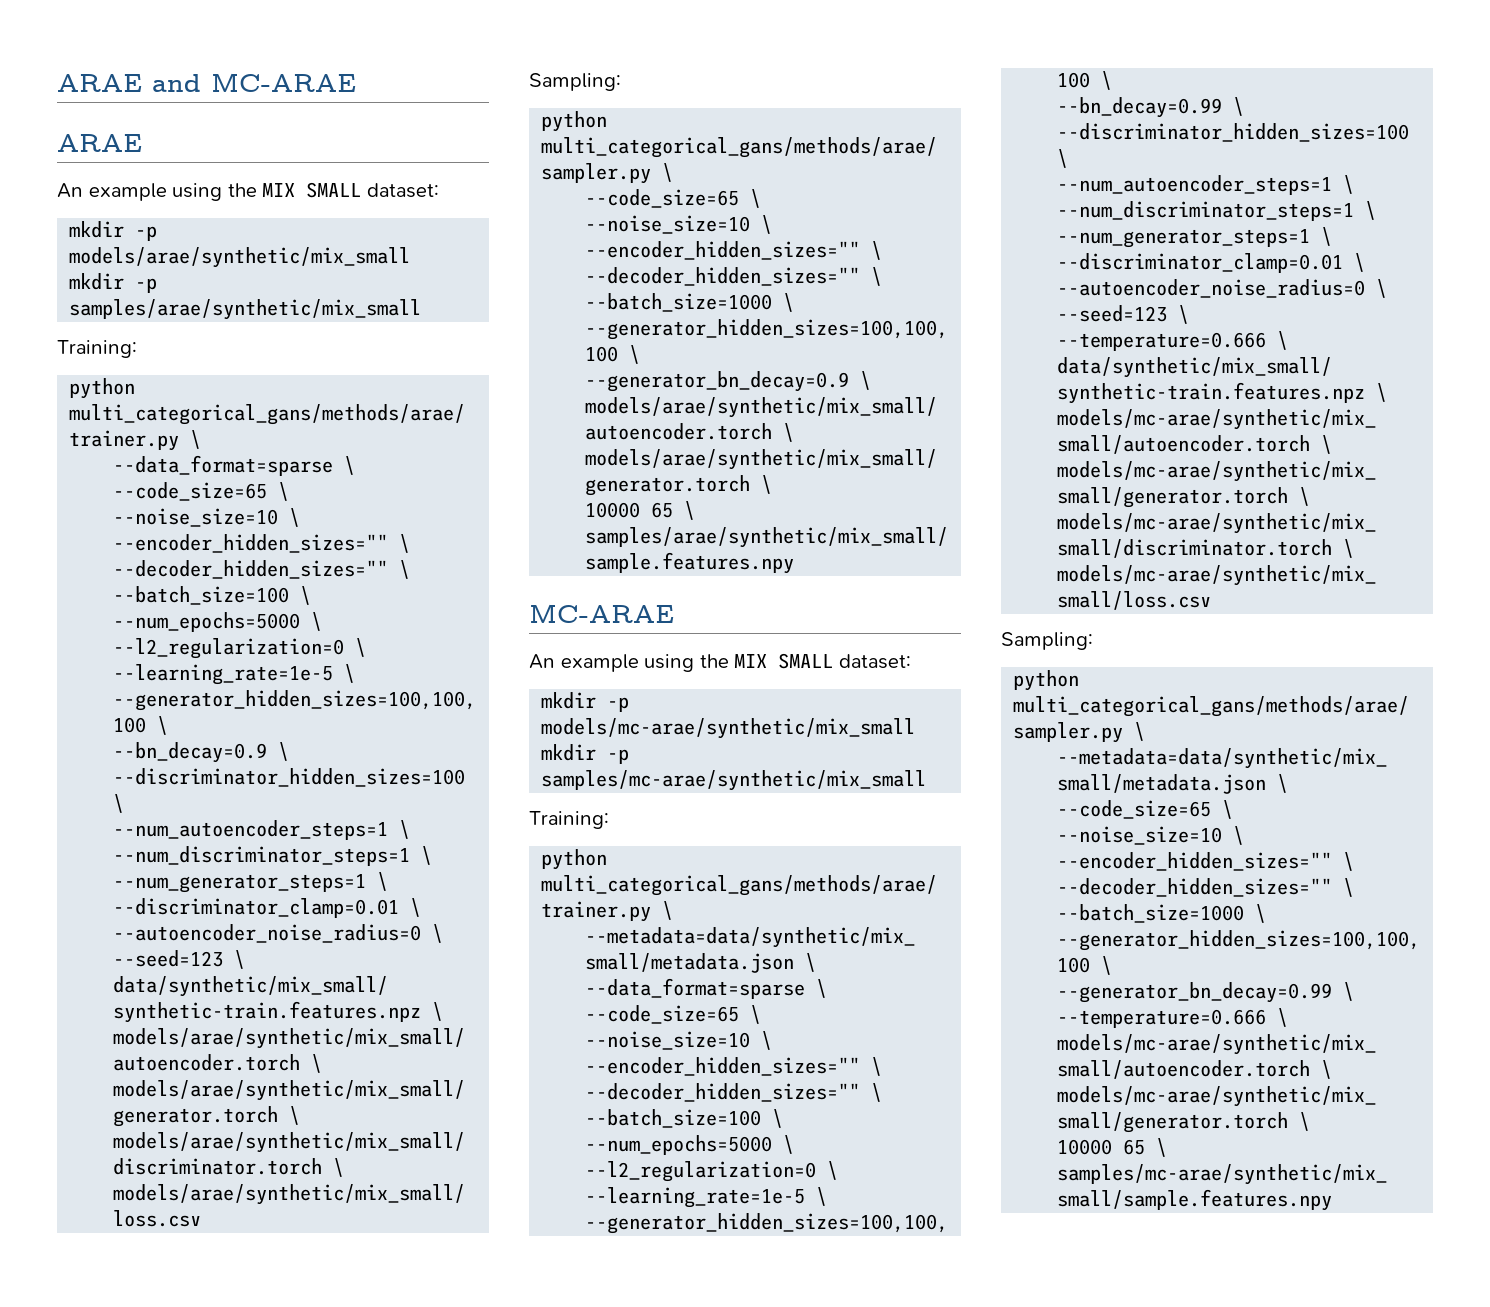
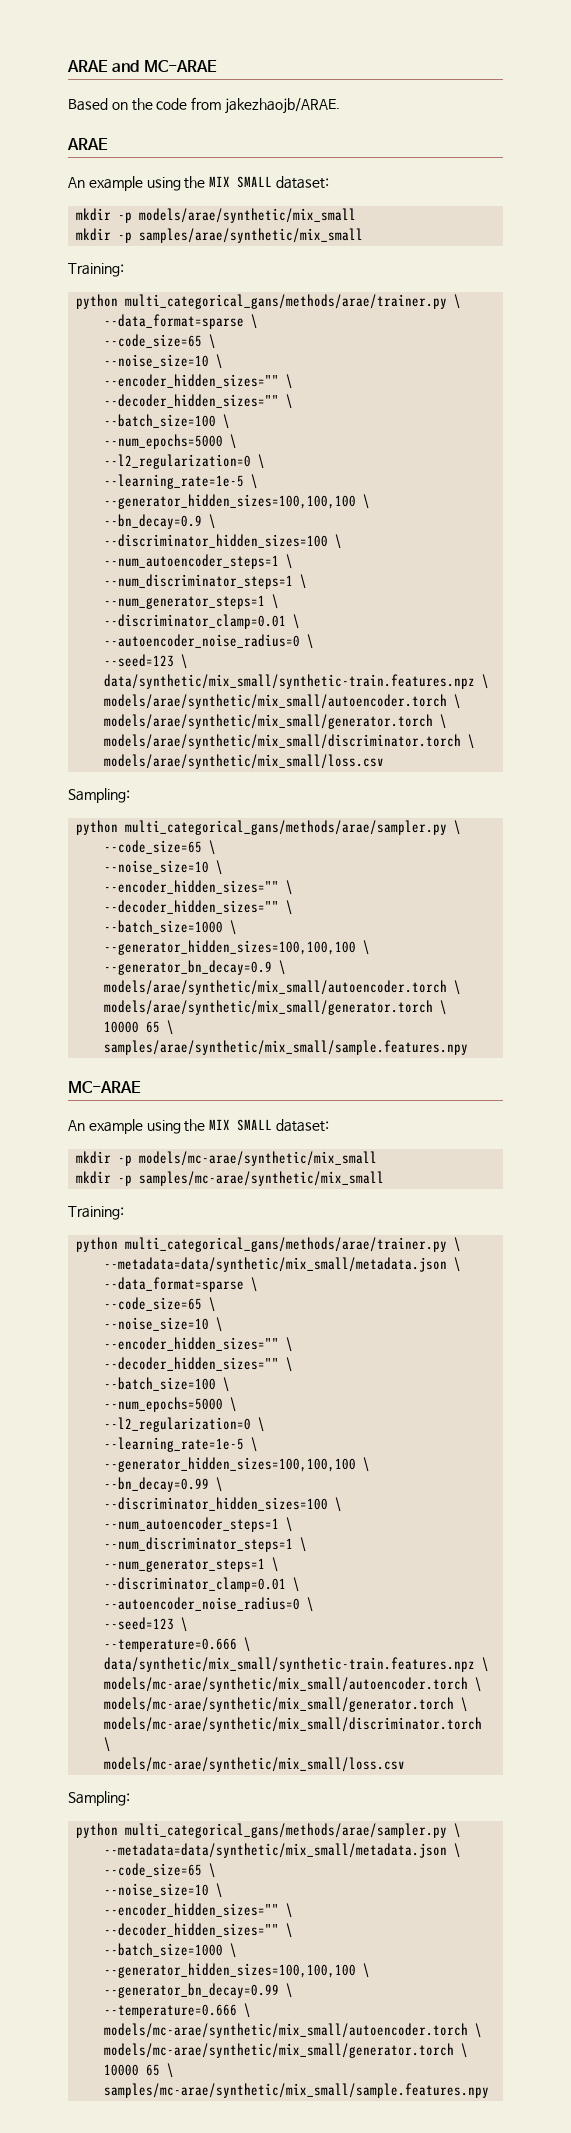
+ Based on the code from jakezhaojb/ARAE.

